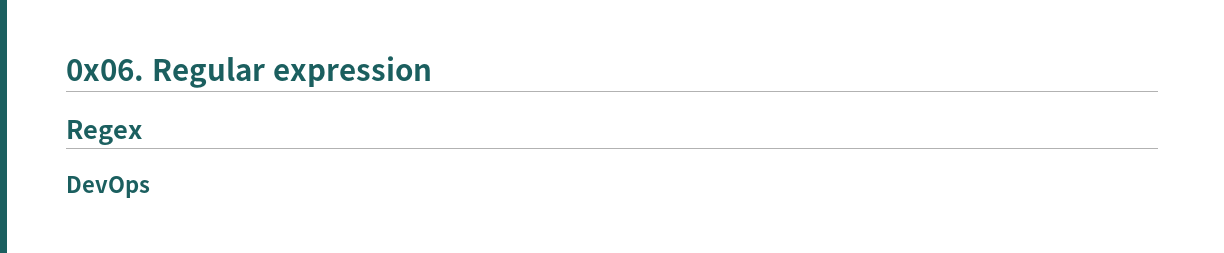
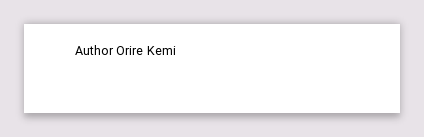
- 0x06. Regular expression
- Regex
- DevOps
+ Author Orire Kemi

